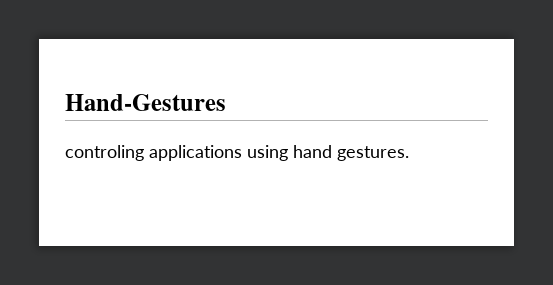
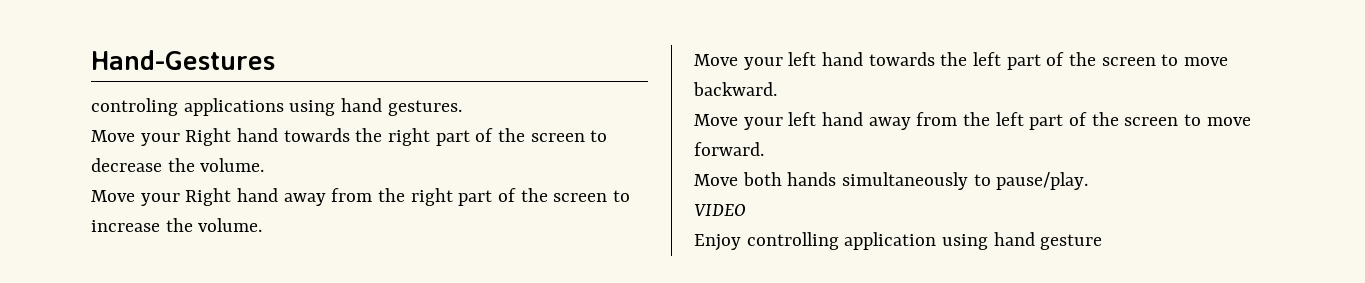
+ Move your Right hand towards the right part of the screen to decrease the volume.
+ Move your Right hand away from the right part of the screen to increase the volume.
+ Move your left hand towards the left part of the screen to move backward.
+ Move your left hand away from the left part of the screen to move forward.
+ Move both hands simultaneously to pause/play.
+ VIDEO
+ Enjoy controlling application using hand gesture

